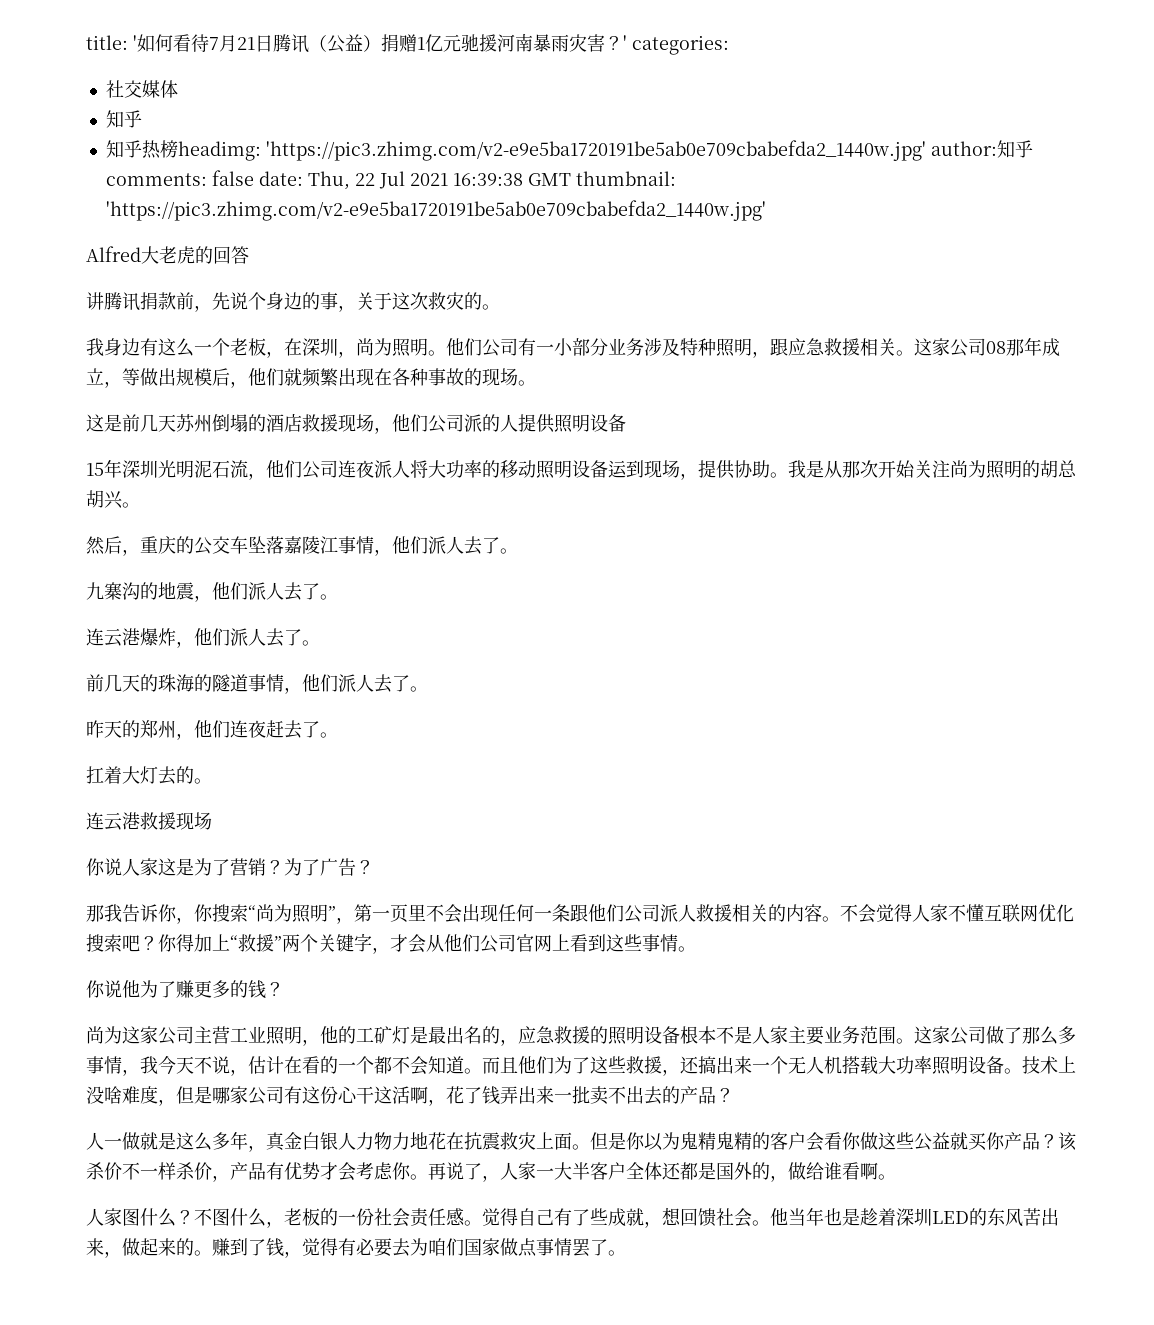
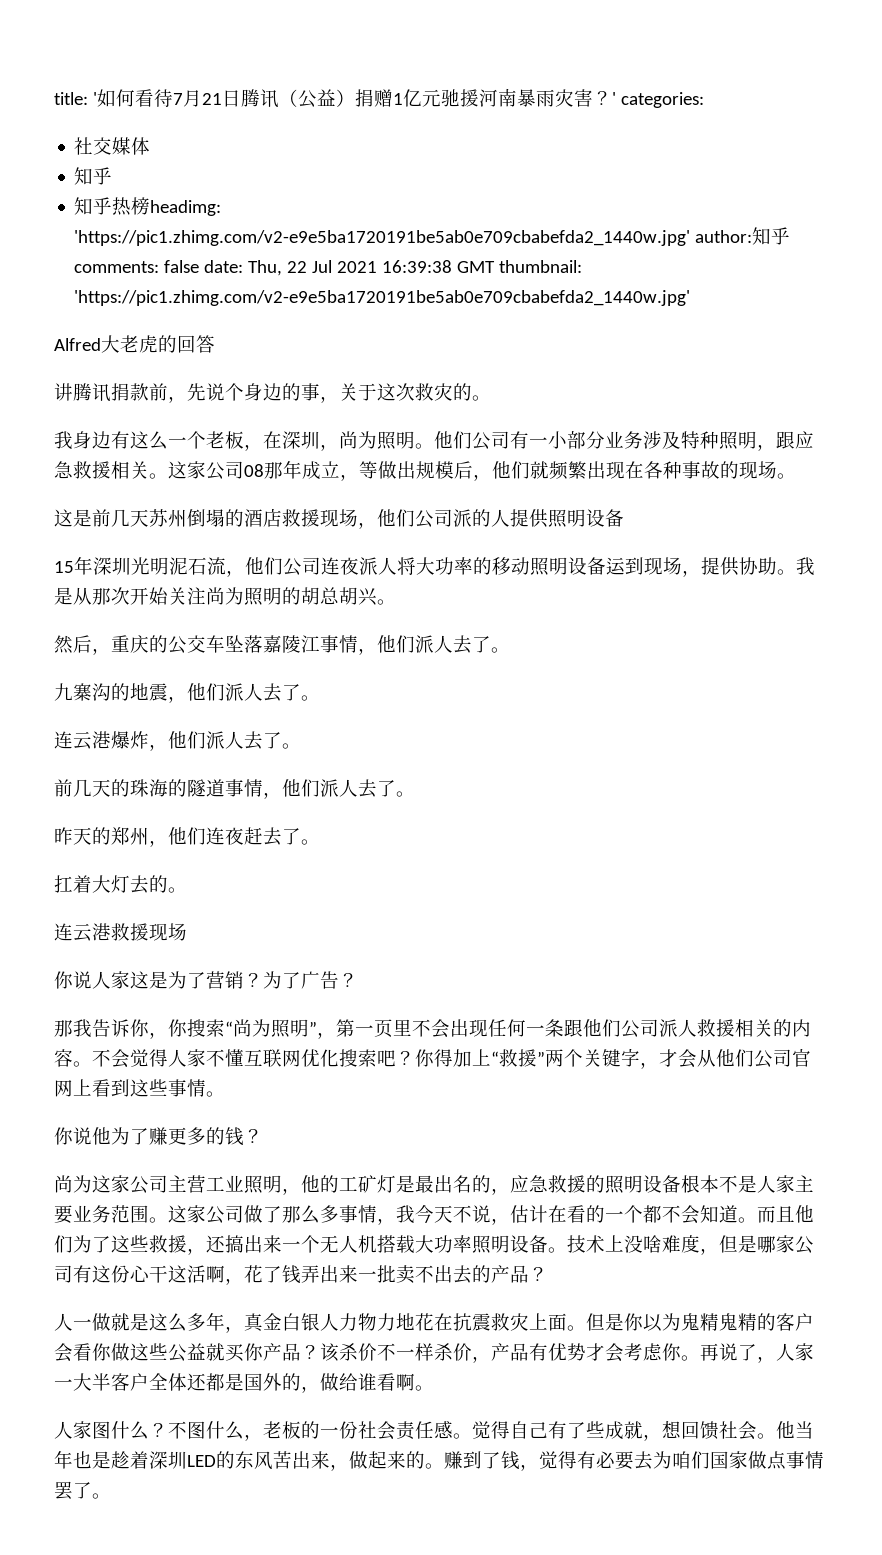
- 知乎热榜headimg: 'https://pic3.zhimg.com/v2-e9e5ba1720191be5ab0e709cbabefda2_1440w.jpg' author:知乎comments: false date: Thu, 22 Jul 2021 16:39:38 GMT thumbnail: 'https://pic3.zhimg.com/v2-e9e5ba1720191be5ab0e709cbabefda2_1440w.jpg'
+ 知乎热榜headimg: 'https://pic1.zhimg.com/v2-e9e5ba1720191be5ab0e709cbabefda2_1440w.jpg' author:知乎comments: false date: Thu, 22 Jul 2021 16:39:38 GMT thumbnail: 'https://pic1.zhimg.com/v2-e9e5ba1720191be5ab0e709cbabefda2_1440w.jpg'

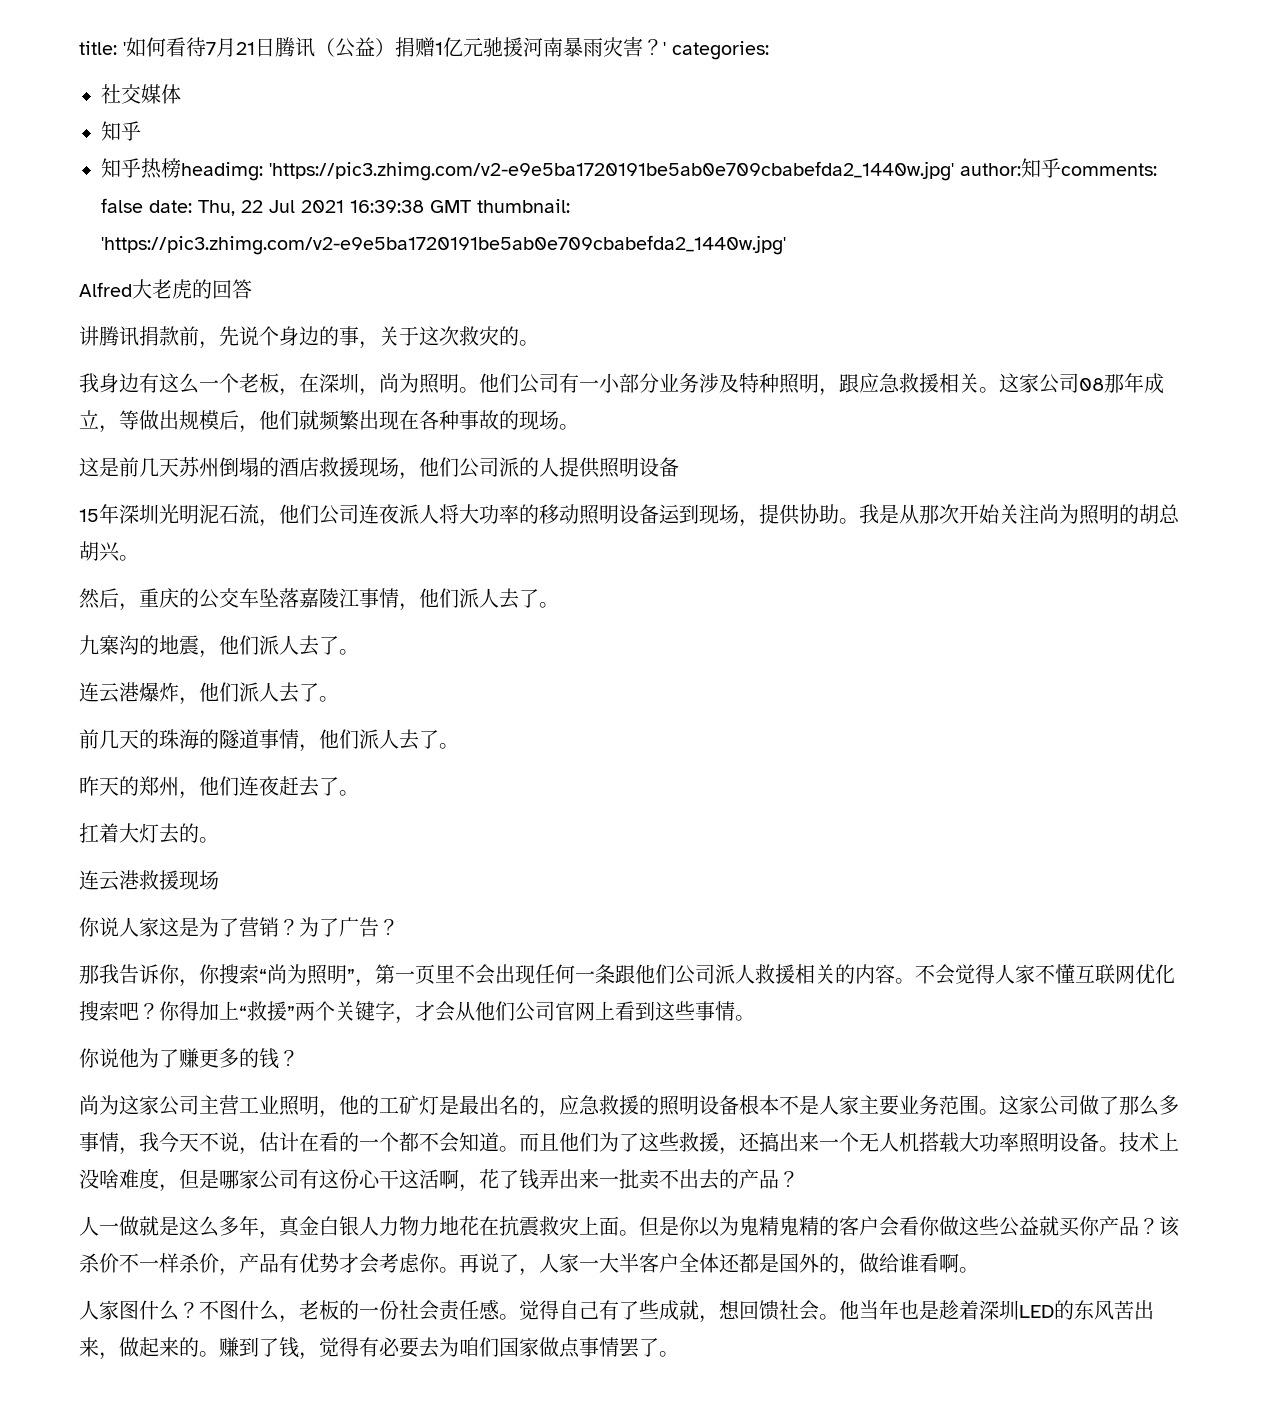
- 知乎热榜headimg: 'https://pic1.zhimg.com/v2-e9e5ba1720191be5ab0e709cbabefda2_1440w.jpg' author:知乎comments: false date: Thu, 22 Jul 2021 16:39:38 GMT thumbnail: 'https://pic1.zhimg.com/v2-e9e5ba1720191be5ab0e709cbabefda2_1440w.jpg'
+ 知乎热榜headimg: 'https://pic3.zhimg.com/v2-e9e5ba1720191be5ab0e709cbabefda2_1440w.jpg' author:知乎comments: false date: Thu, 22 Jul 2021 16:39:38 GMT thumbnail: 'https://pic3.zhimg.com/v2-e9e5ba1720191be5ab0e709cbabefda2_1440w.jpg'

